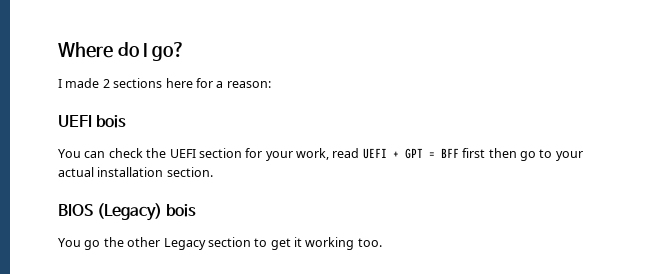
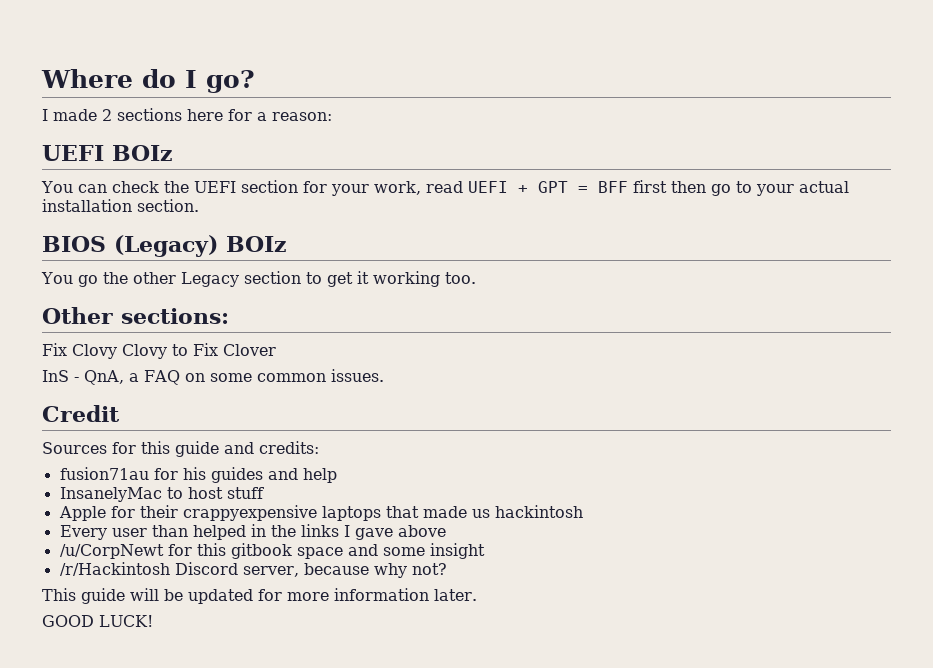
- UEFI bois
+ UEFI BOIz
- BIOS (Legacy) bois
+ BIOS (Legacy) BOIz
+ Other sections:
+ Fix Clovy Clovy to Fix Clover
+ InS - QnA, a FAQ on some common issues.
+ Credit
+ Sources for this guide and credits:
+ fusion71au for his guides and help
+ InsanelyMac to host stuff
+ Apple for their crappyexpensive laptops that made us hackintosh
+ Every user than helped in the links I gave above
+ /u/CorpNewt for this gitbook space and some insight
+ /r/Hackintosh Discord server, because why not?
+ This guide will be updated for more information later.
+ GOOD LUCK!

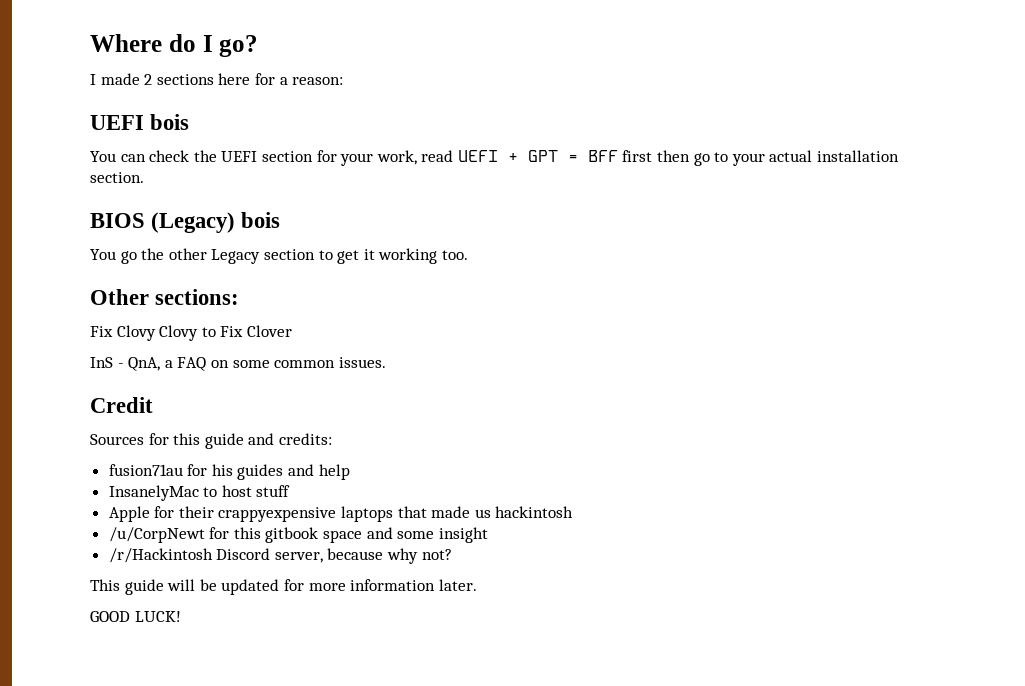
- UEFI BOIz
+ UEFI bois
- BIOS (Legacy) BOIz
+ BIOS (Legacy) bois
- Every user than helped in the links I gave above

